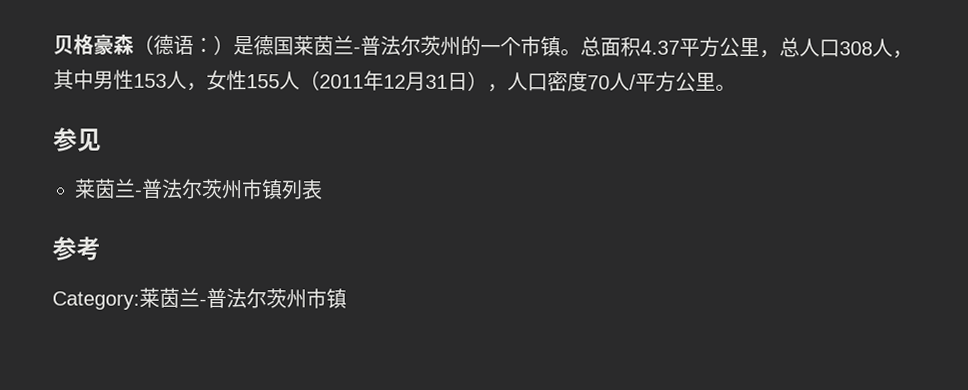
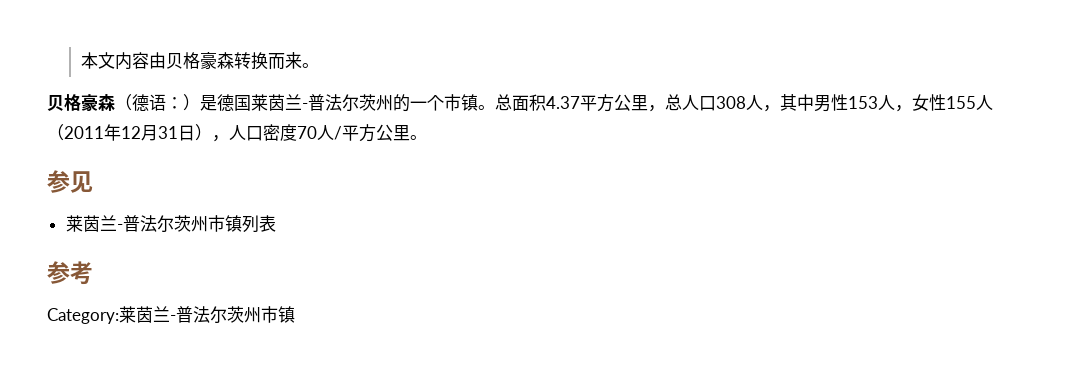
+ 本文内容由贝格豪森转换而来。

